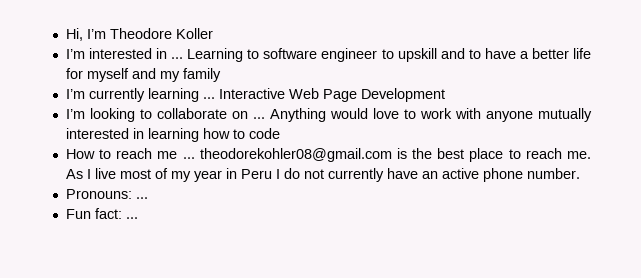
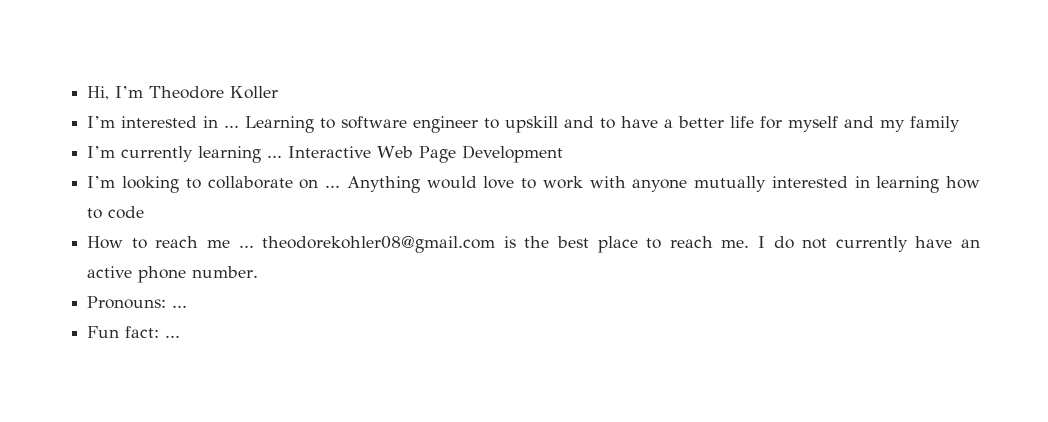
- As I live most of my year in Peru I do not currently have an active phone number.
+ I do not currently have an active phone number.

